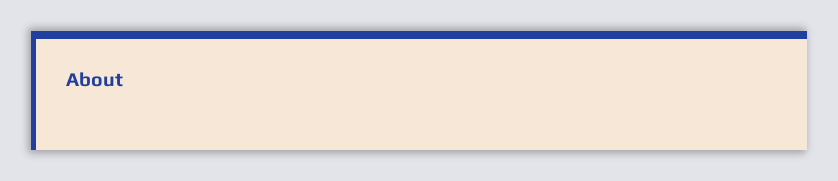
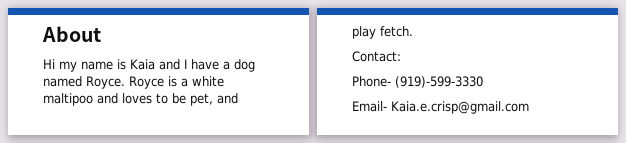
+ Hi my name is Kaia and I have a dog named Royce. Royce is a white maltipoo and loves to be pet, and play fetch.
+ Contact:
+ Phone- (919)-599-3330
+ Email- Kaia.e.crisp@gmail.com

